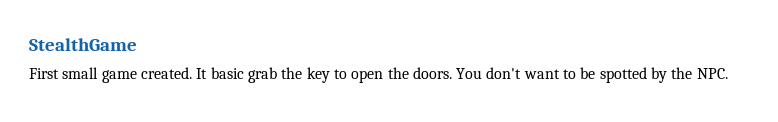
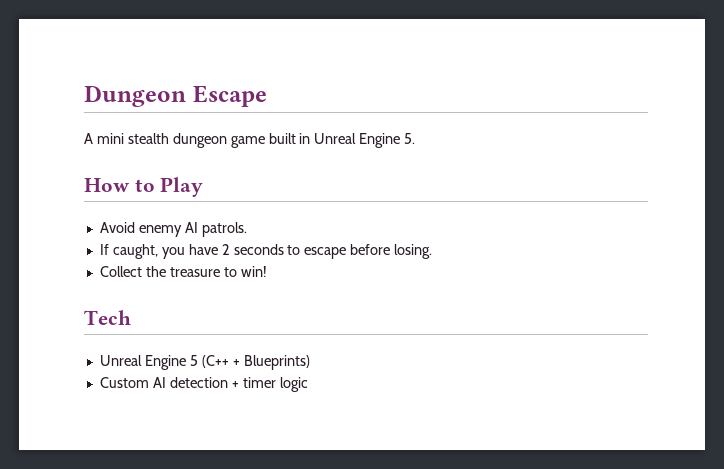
- StealthGame
- First small game created. It basic grab the key to open the doors. You don't want to be spotted by the NPC.
+ Dungeon Escape
+ A mini stealth dungeon game built in Unreal Engine 5.
+ How to Play
+ Avoid enemy AI patrols.
+ If caught, you have 2 seconds to escape before losing.
+ Collect the treasure to win!
+ Tech
+ Unreal Engine 5 (C++ + Blueprints)
+ Custom AI detection + timer logic

